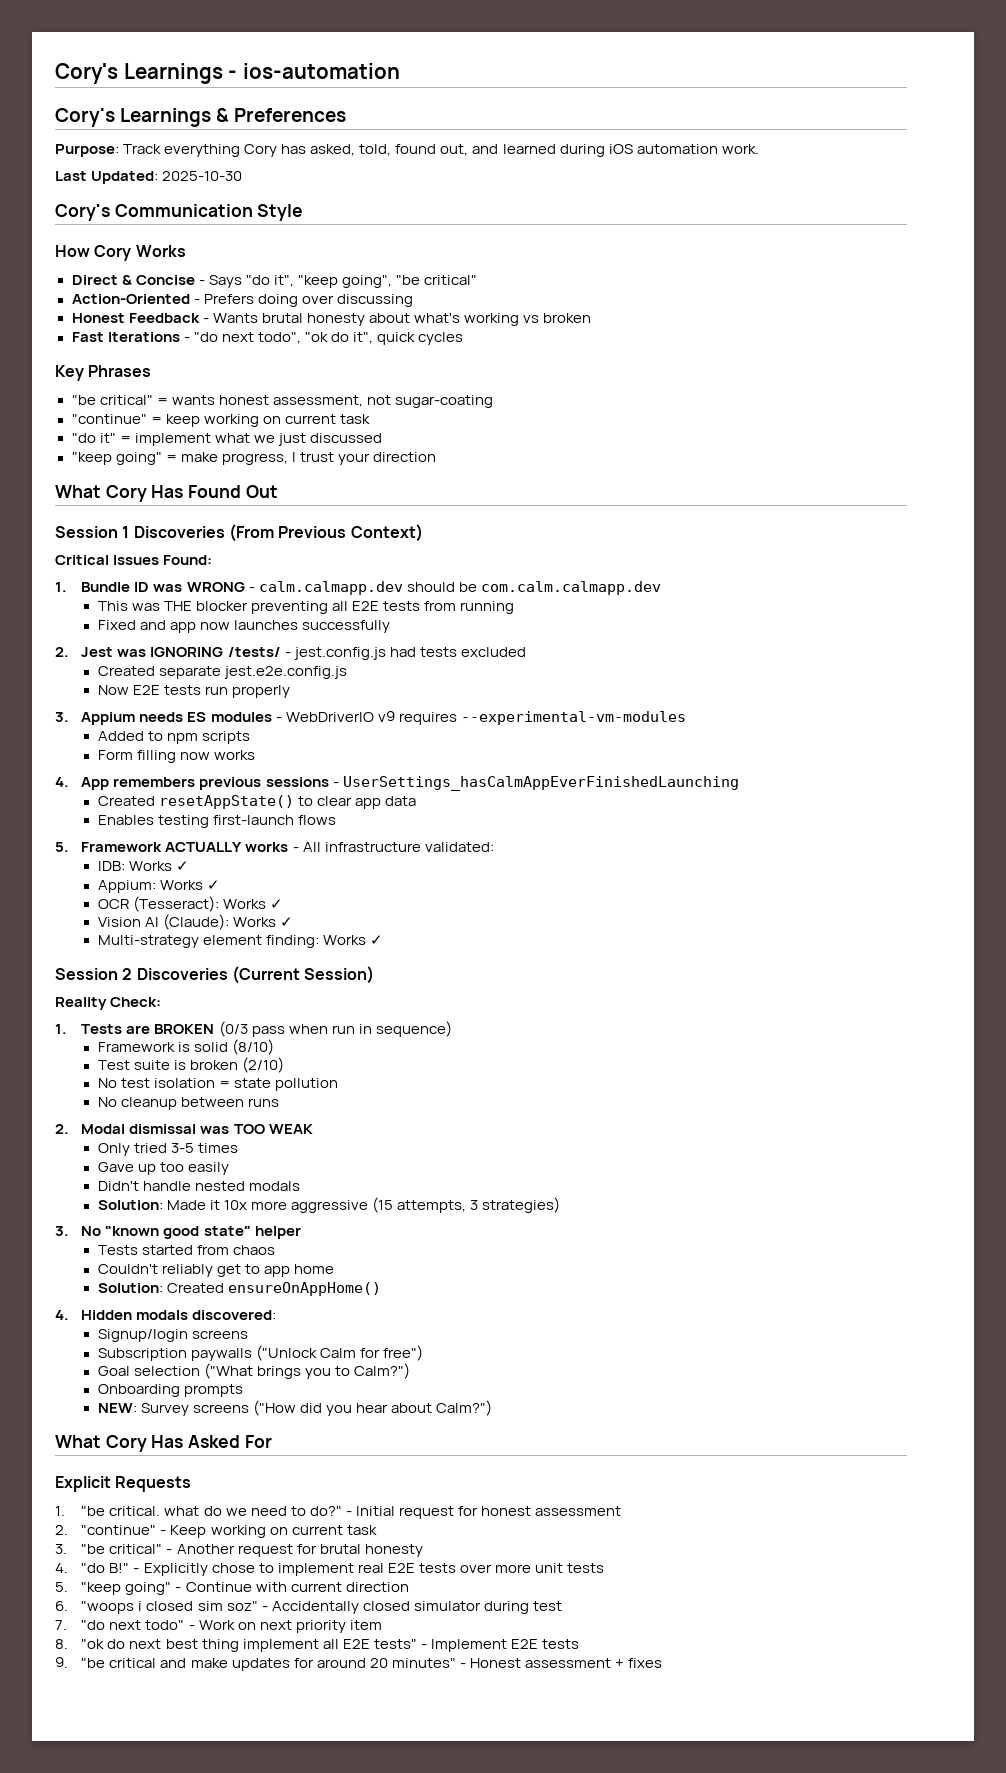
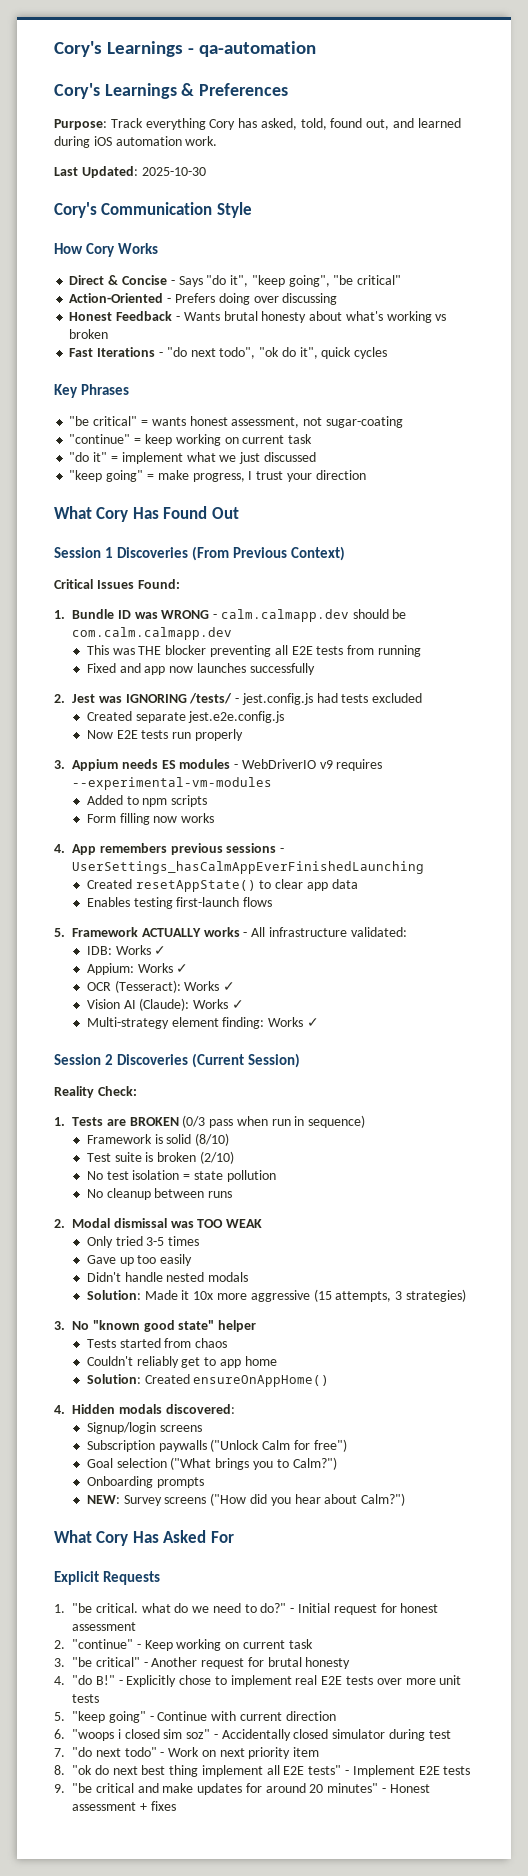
- Cory's Learnings - ios-automation
+ Cory's Learnings - qa-automation

